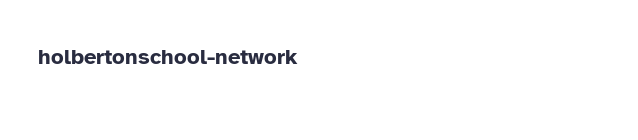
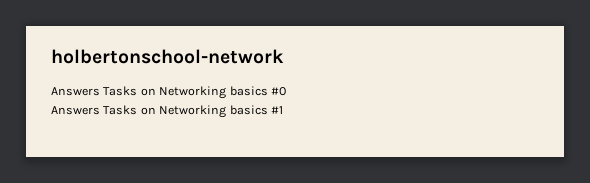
+ Answers Tasks on Networking basics #0
+ Answers Tasks on Networking basics #1

